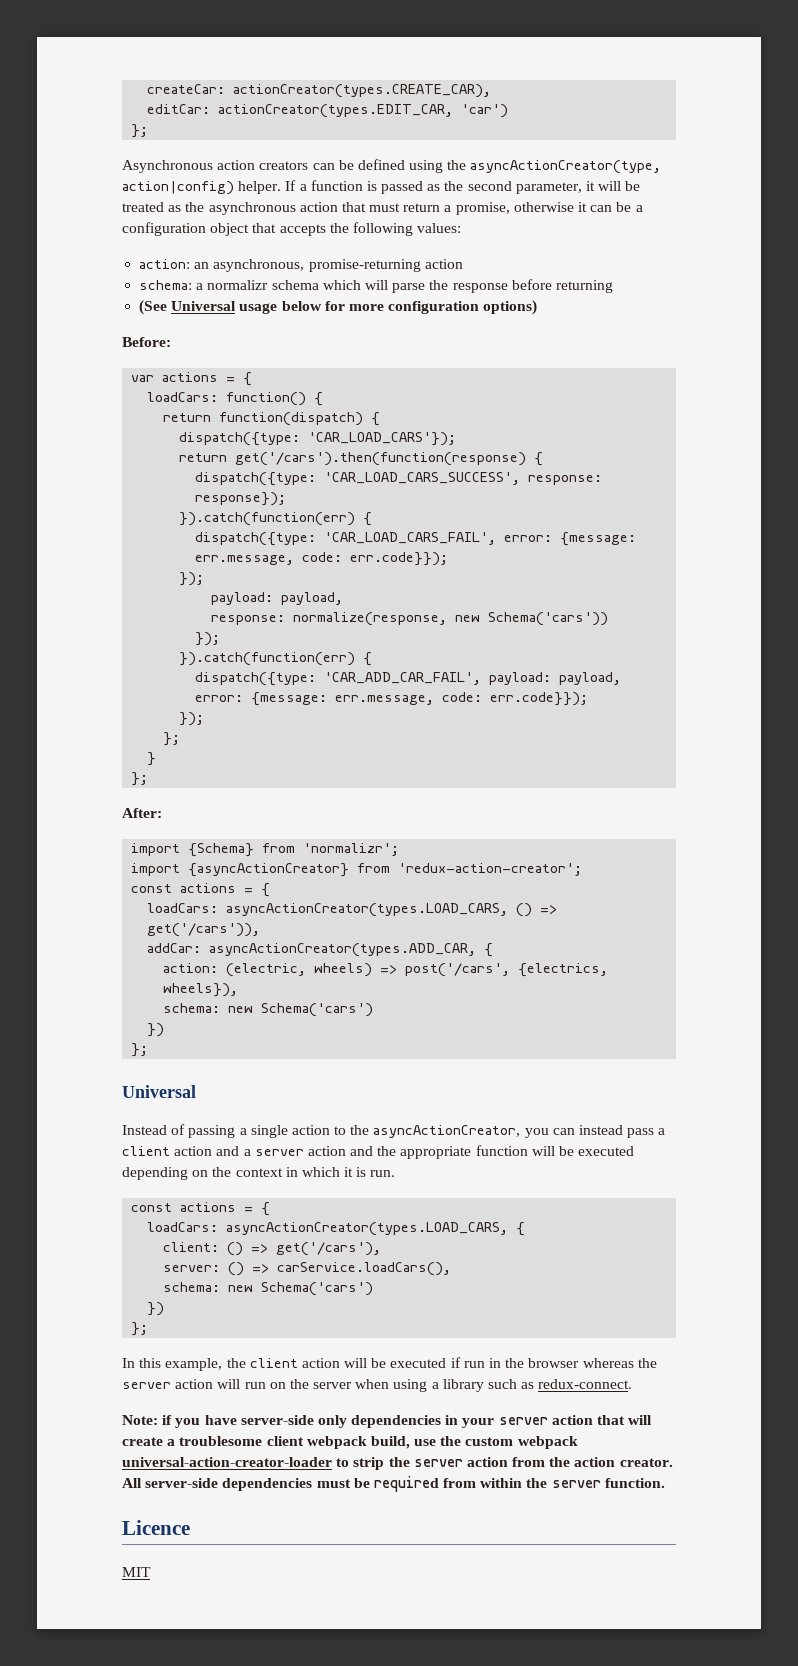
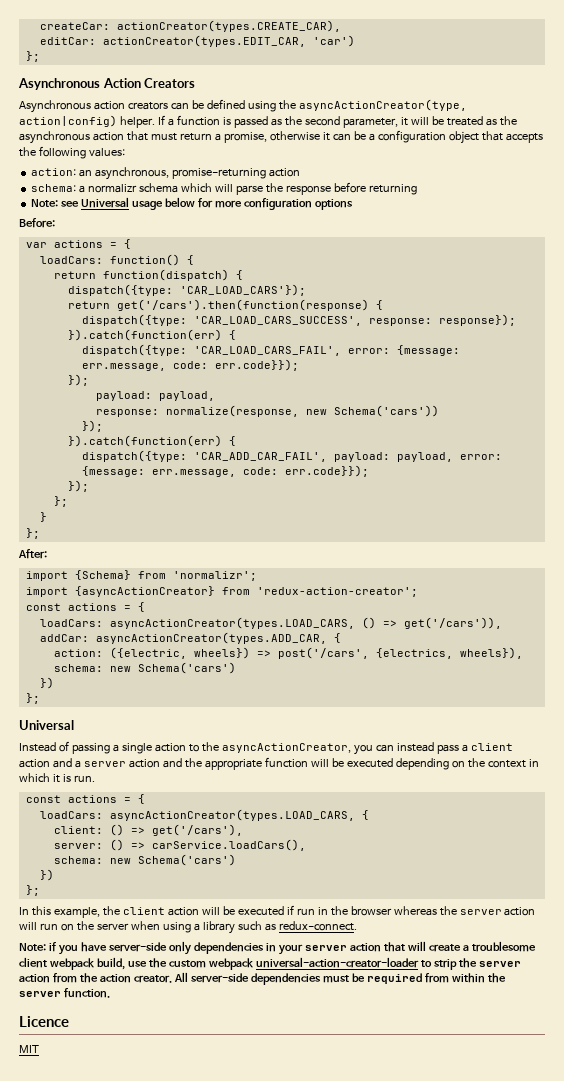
+ Asynchronous Action Creators
- (See Universal usage below for more configuration options)
+ Note: see Universal usage below for more configuration options
- action: (electric, wheels) => post('/cars', {electrics, wheels}),
+ action: ({electric, wheels}) => post('/cars', {electrics, wheels}),

